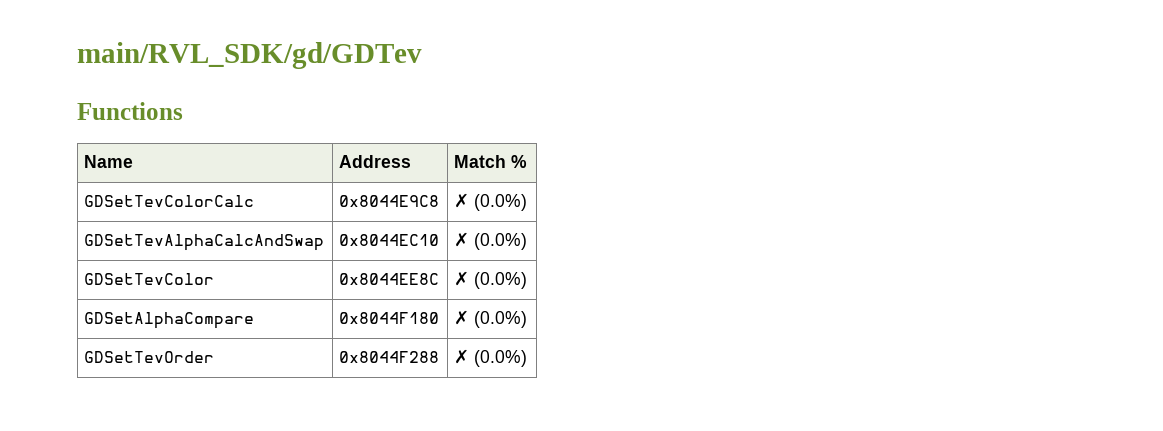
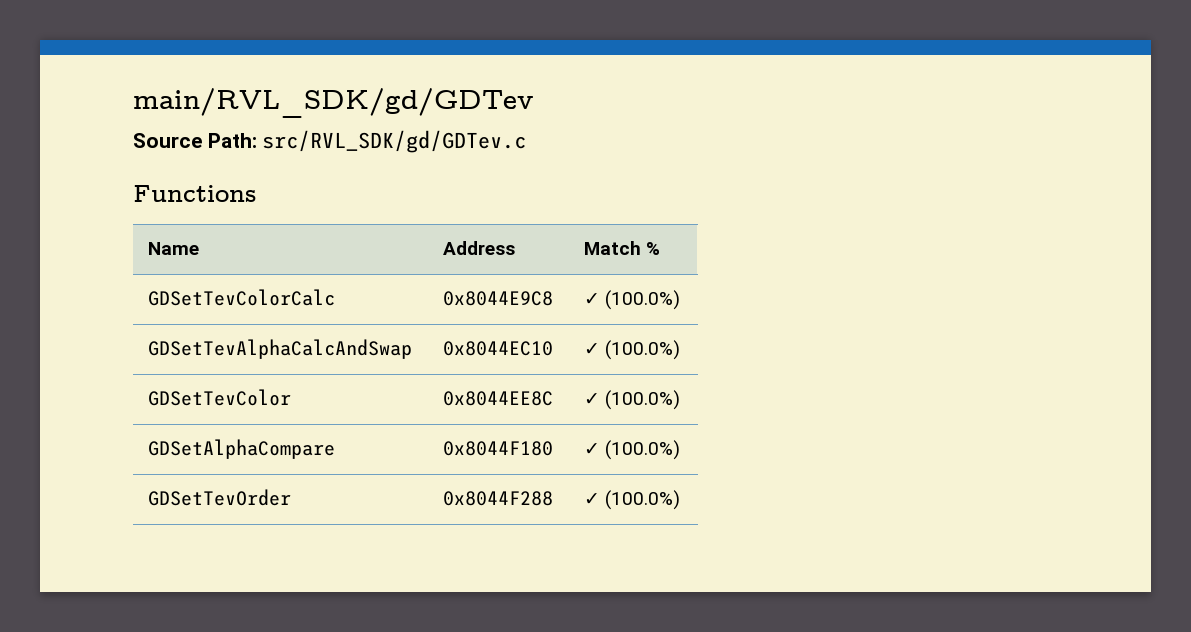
+ Source Path: src/RVL_SDK/gd/GDTev.c
- GDSetTevColorCalc | 0x8044E9C8 | ✗ (0.0%)
+ GDSetTevColorCalc | 0x8044E9C8 | ✓ (100.0%)
- GDSetTevAlphaCalcAndSwap | 0x8044EC10 | ✗ (0.0%)
+ GDSetTevAlphaCalcAndSwap | 0x8044EC10 | ✓ (100.0%)
- GDSetTevColor | 0x8044EE8C | ✗ (0.0%)
+ GDSetTevColor | 0x8044EE8C | ✓ (100.0%)
- GDSetAlphaCompare | 0x8044F180 | ✗ (0.0%)
+ GDSetAlphaCompare | 0x8044F180 | ✓ (100.0%)
- GDSetTevOrder | 0x8044F288 | ✗ (0.0%)
+ GDSetTevOrder | 0x8044F288 | ✓ (100.0%)

